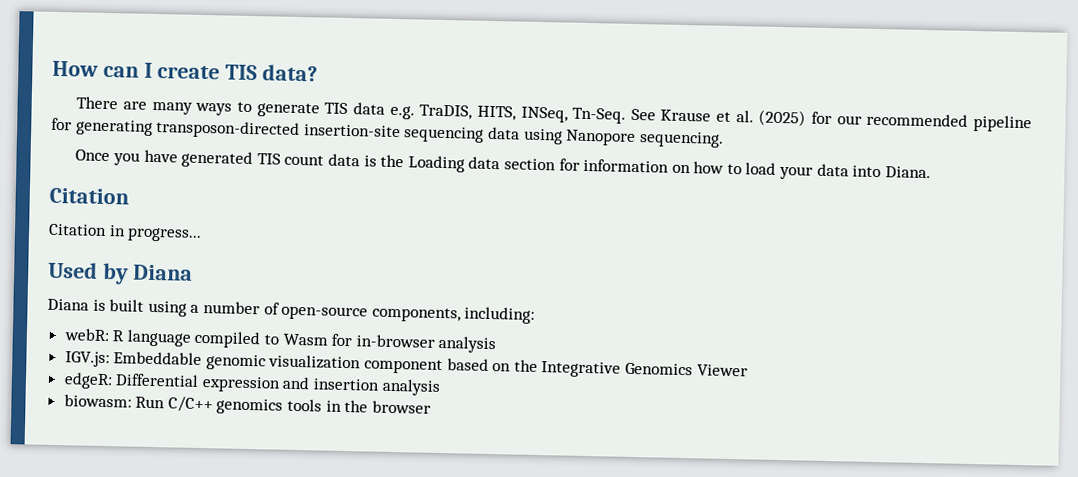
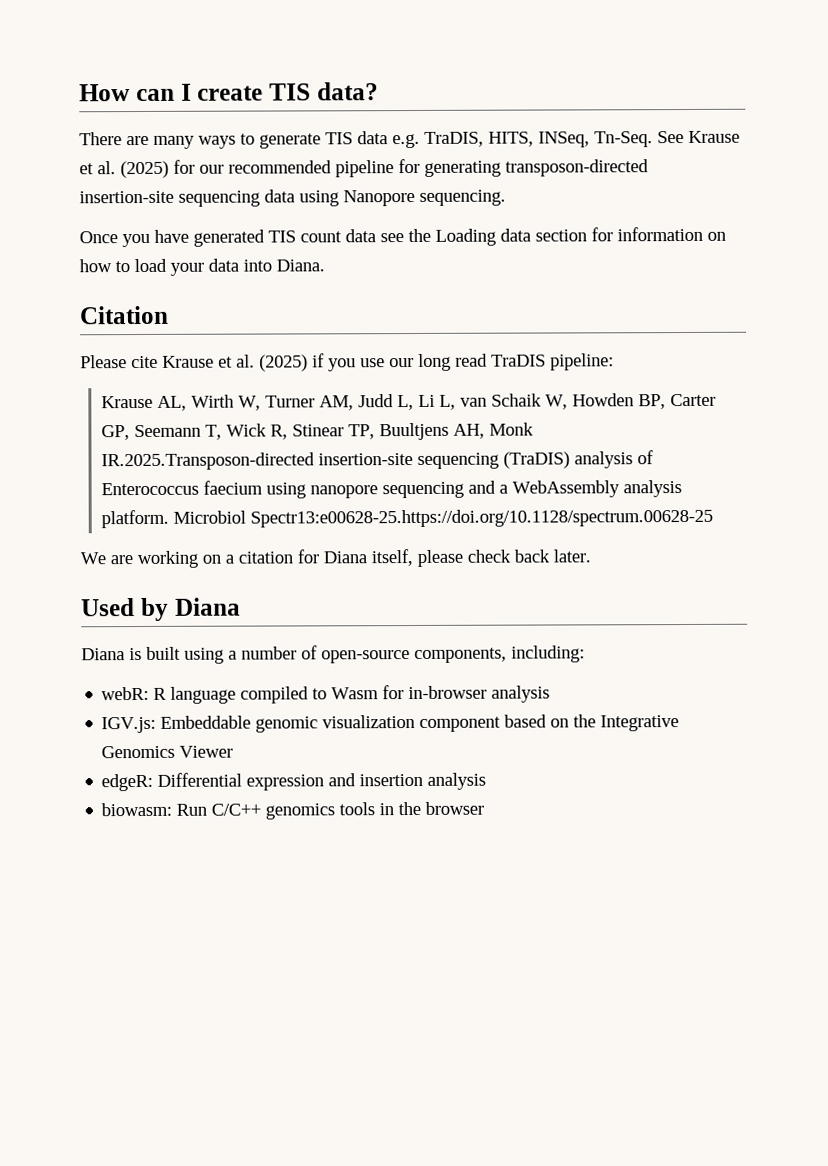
- Once you have generated TIS count data is the Loading data section for information on how to load your data into Diana.
+ Once you have generated TIS count data see the Loading data section for information on how to load your data into Diana.
- Citation in progress...
+ Please cite Krause et al. (2025) if you use our long read TraDIS pipeline:
+ Krause AL, Wirth W, Turner AM, Judd L, Li L, van Schaik W, Howden BP, Carter GP, Seemann T, Wick R, Stinear TP, Buultjens AH, Monk IR.2025.Transposon-directed insertion-site sequencing (TraDIS) analysis of Enterococcus faecium using nanopore sequencing and a WebAssembly analysis platform. Microbiol Spectr13:e00628-25.https://doi.org/10.1128/spectrum.00628-25
+ We are working on a citation for Diana itself, please check back later.

